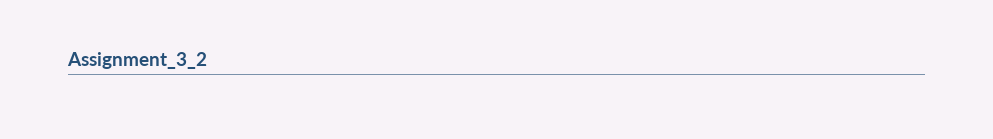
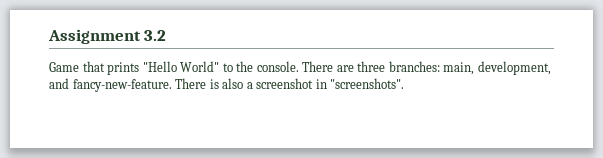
- Assignment_3_2
+ Assignment 3.2
+ Game that prints "Hello World" to the console. There are three branches: main, development, and fancy-new-feature. There is also a screenshot in "screenshots".

